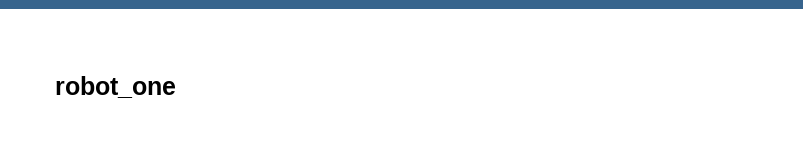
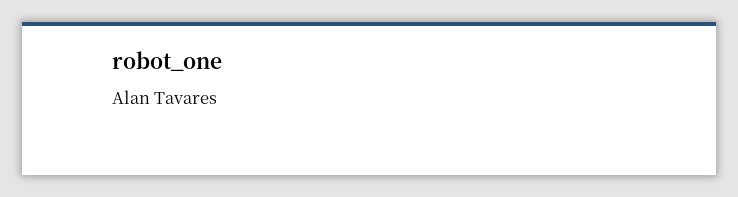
+ Alan Tavares

